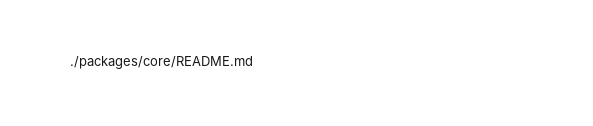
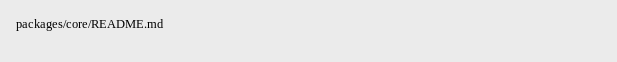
- ./packages/core/README.md
+ packages/core/README.md

